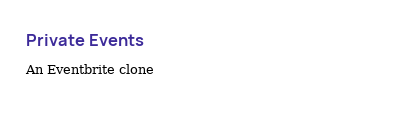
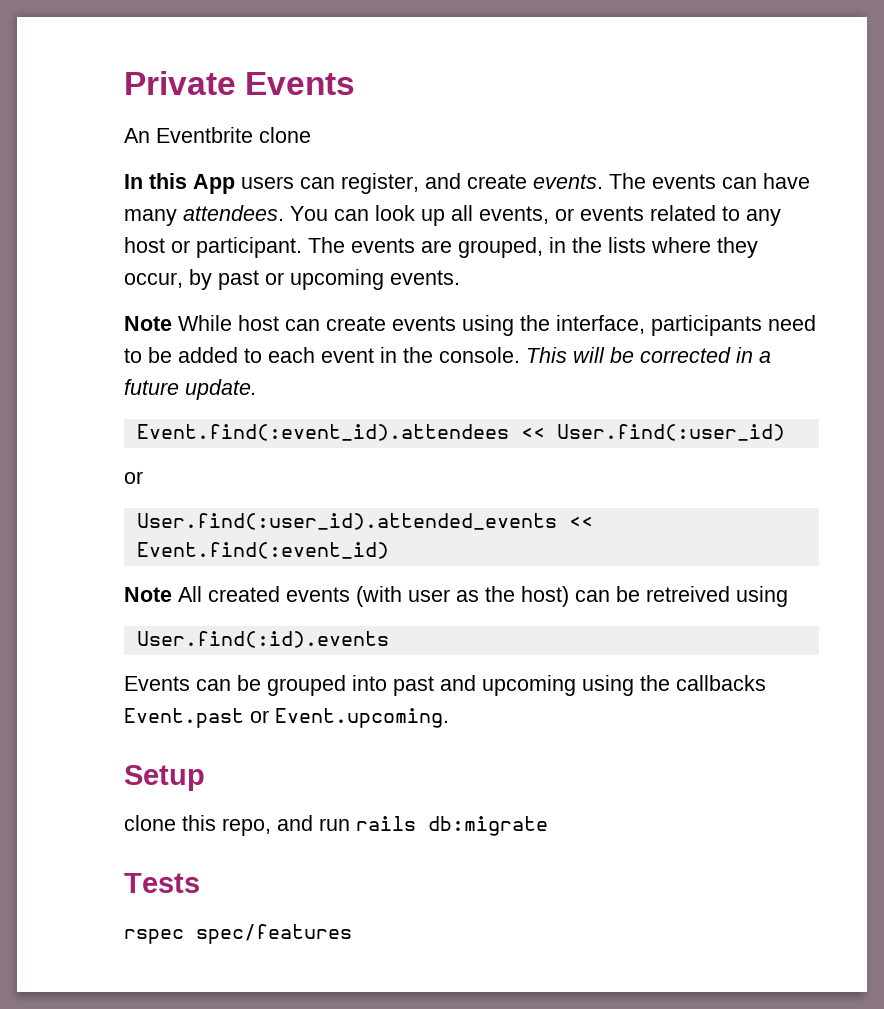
+ In this App users can register, and create events. The events can have many attendees. You can look up all events, or events related to any host or participant. The events are grouped, in the lists where they occur, by past or upcoming events.
+ Note While host can create events using the interface, participants need to be added to each event in the console. This will be corrected in a future update.
+ Event.find(:event_id).attendees << User.find(:user_id)
+ or
+ User.find(:user_id).attended_events << Event.find(:event_id)
+ Note All created events (with user as the host) can be retreived using
+ User.find(:id).events
+ Events can be grouped into past and upcoming using the callbacks Event.past or Event.upcoming.
+ Setup
+ clone this repo, and run rails db:migrate
+ Tests
+ rspec spec/features

